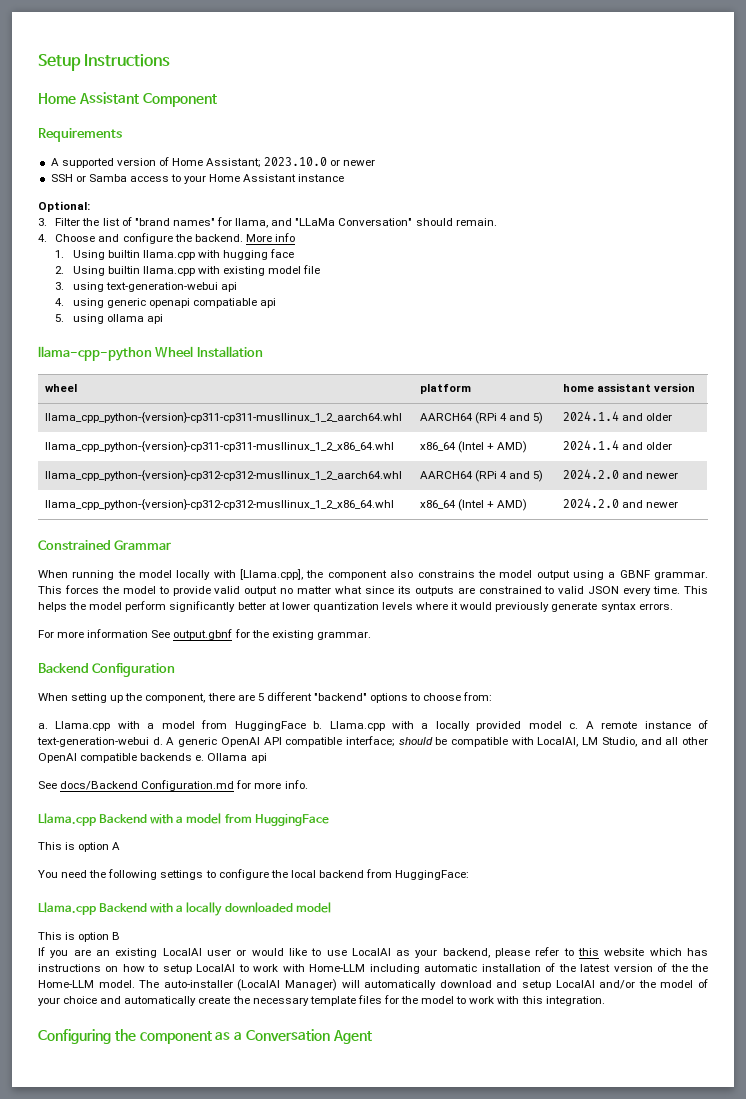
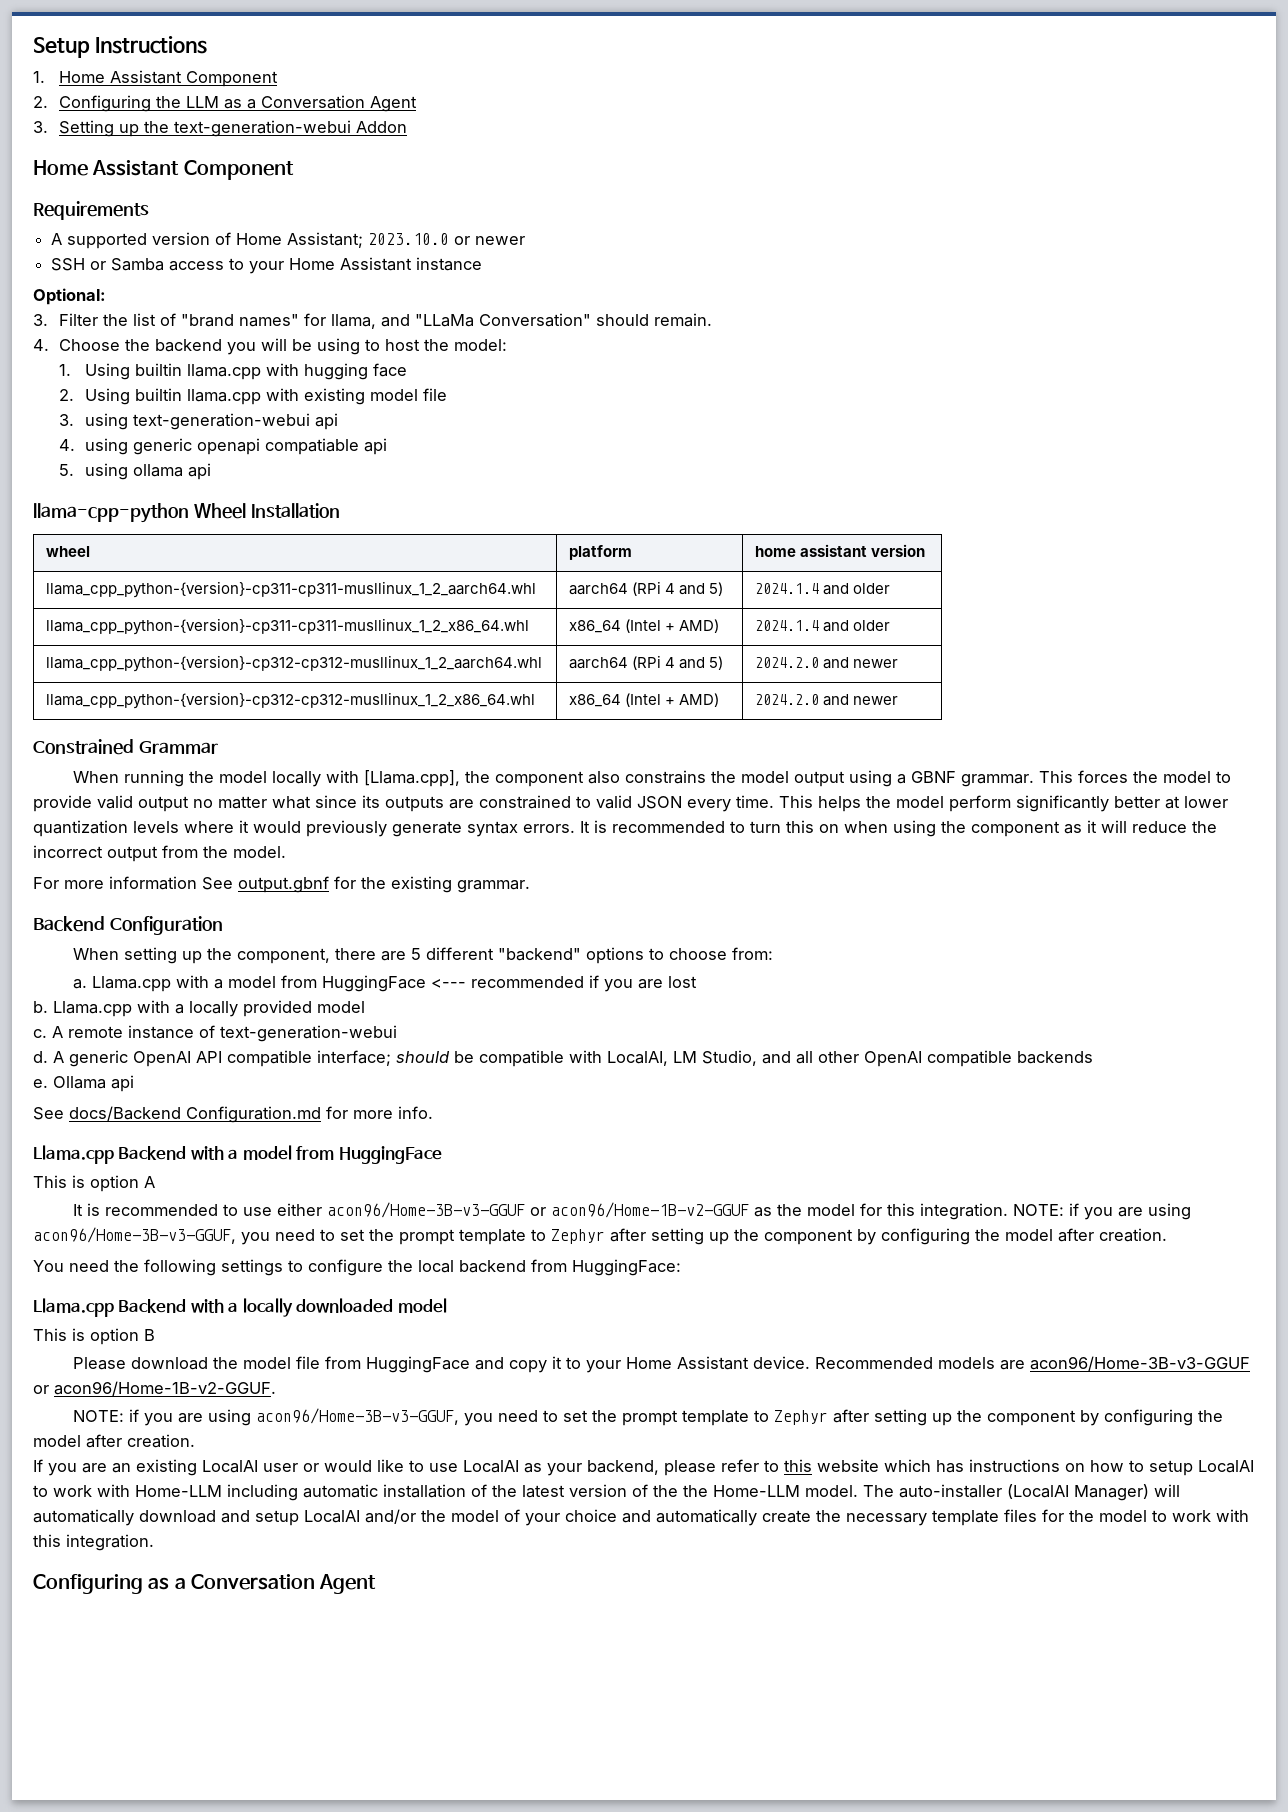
+ 1. Home Assistant Component
+ 2. Configuring the LLM as a Conversation Agent
+ 3. Setting up the text-generation-webui Addon
- 4. Choose and configure the backend. More info
+ 4. Choose the backend you will be using to host the model:
- llama_cpp_python-{version}-cp311-cp311-musllinux_1_2_aarch64.whl | AARCH64 (RPi 4 and 5) | 2024.1.4 and older
+ llama_cpp_python-{version}-cp311-cp311-musllinux_1_2_aarch64.whl | aarch64 (RPi 4 and 5) | 2024.1.4 and older
- llama_cpp_python-{version}-cp312-cp312-musllinux_1_2_aarch64.whl | AARCH64 (RPi 4 and 5) | 2024.2.0 and newer
+ llama_cpp_python-{version}-cp312-cp312-musllinux_1_2_aarch64.whl | aarch64 (RPi 4 and 5) | 2024.2.0 and newer
+ It is recommended to turn this on when using the component as it will reduce the incorrect output from the model.
- Llama.cpp with a model from HuggingFace b.
+ Llama.cpp with a model from HuggingFace <--- recommended if you are lost
+ b.
- Llama.cpp with a locally provided model c.
+ Llama.cpp with a locally provided model
+ c.
- A remote instance of text-generation-webui d.
+ A remote instance of text-generation-webui
+ d.
- A generic OpenAI API compatible interface; should be compatible with LocalAI, LM Studio, and all other OpenAI compatible backends e.
+ A generic OpenAI API compatible interface; should be compatible with LocalAI, LM Studio, and all other OpenAI compatible backends
+ e.
+ It is recommended to use either acon96/Home-3B-v3-GGUF or acon96/Home-1B-v2-GGUF as the model for this integration. NOTE: if you are using acon96/Home-3B-v3-GGUF, you need to set the prompt template to Zephyr after setting up the component by configuring the model after creation.
+ Please download the model file from HuggingFace and copy it to your Home Assistant device. Recommended models are acon96/Home-3B-v3-GGUF or acon96/Home-1B-v2-GGUF.
+ NOTE: if you are using acon96/Home-3B-v3-GGUF, you need to set the prompt template to Zephyr after setting up the component by configuring the model after creation.
- Configuring the component as a Conversation Agent
+ Configuring as a Conversation Agent

